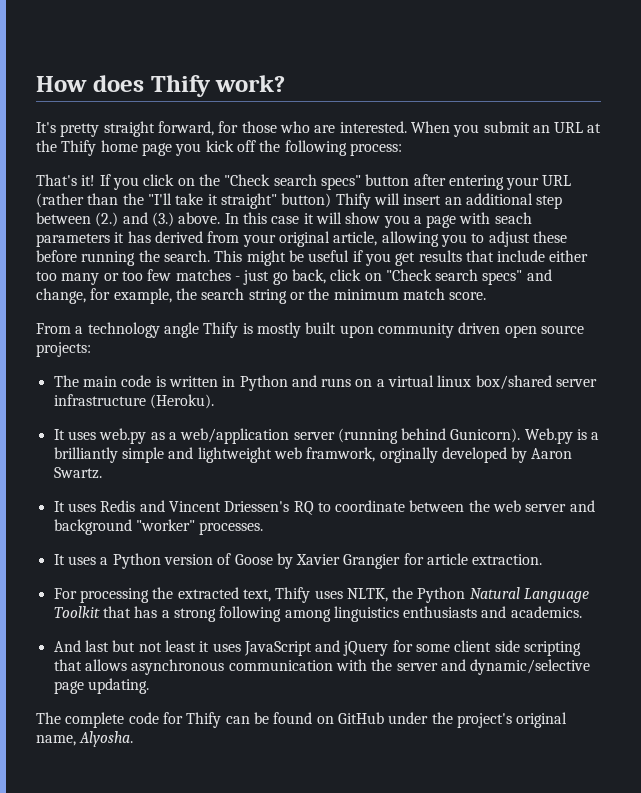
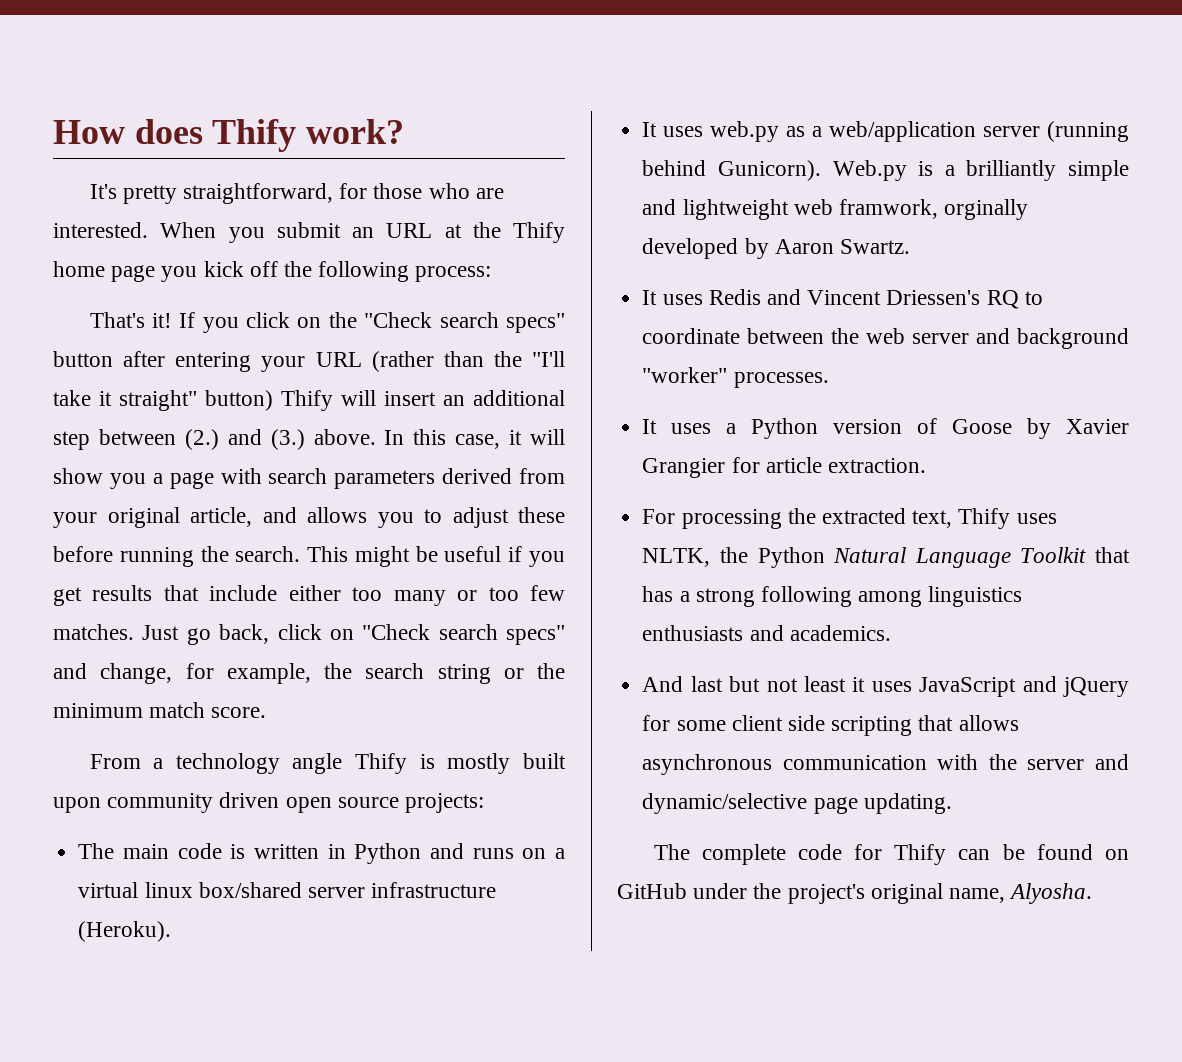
- It's pretty straight forward, for those who are interested.
+ It's pretty straightforward, for those who are interested.
- In this case it will show you a page with seach parameters it has derived from your original article, allowing you to adjust these before running the search.
+ In this case, it will show you a page with search parameters derived from your original article, and allows you to adjust these before running the search.
- This might be useful if you get results that include either too many or too few matches - just go back, click on "Check search specs" and change, for example, the search string or the minimum match score.
+ This might be useful if you get results that include either too many or too few matches. Just go back, click on "Check search specs" and change, for example, the search string or the minimum match score.

